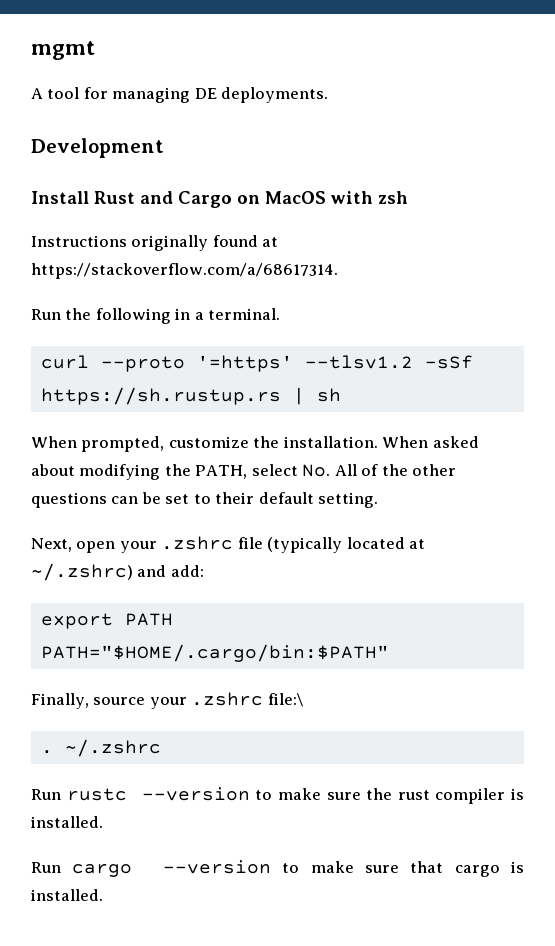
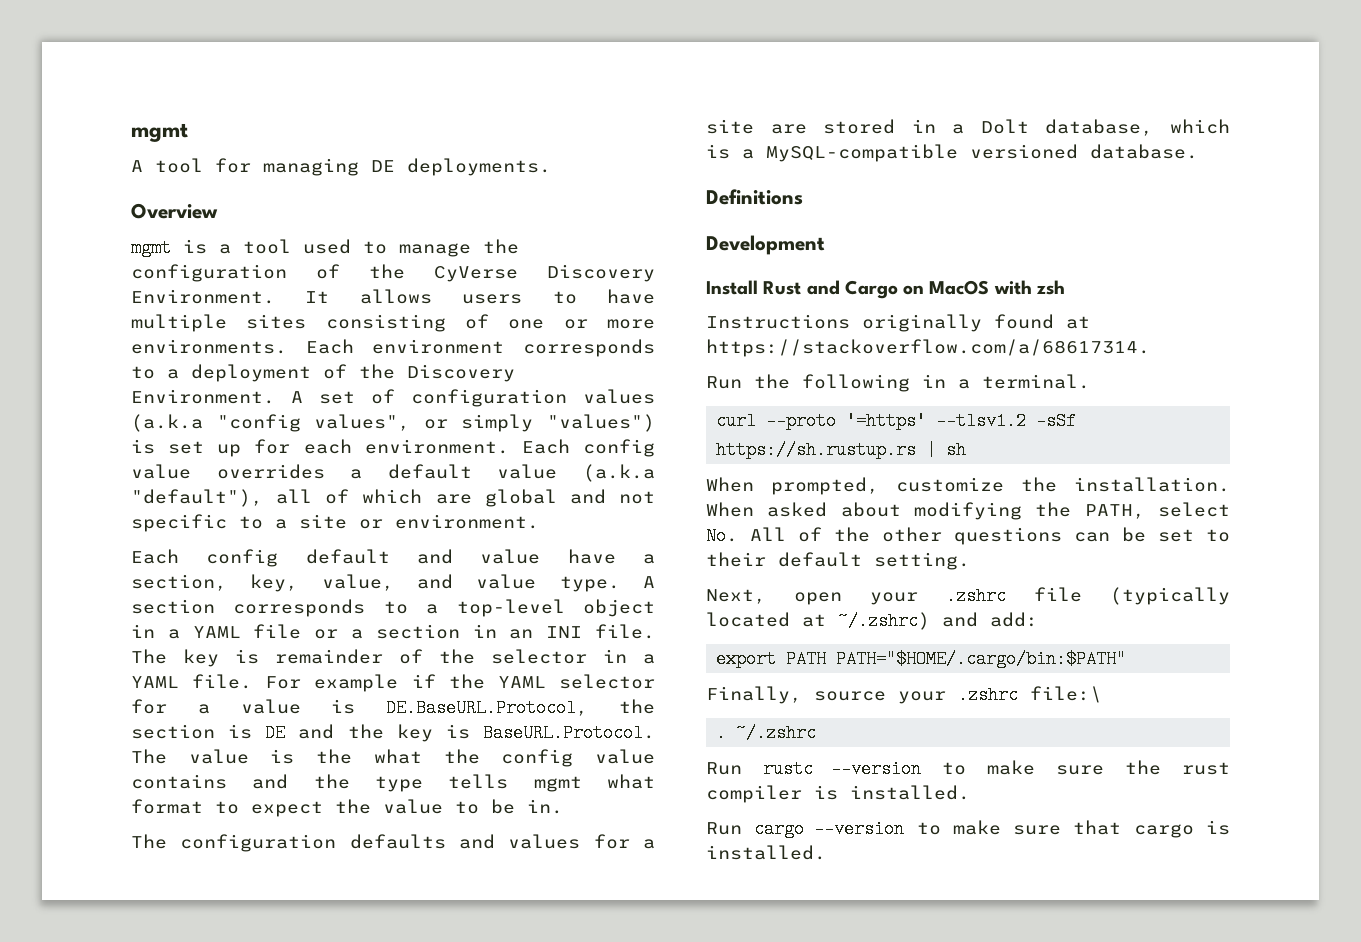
+ Overview
+ mgmt is a tool used to manage the configuration of the CyVerse Discovery Environment. It allows users to have multiple sites consisting of one or more environments. Each environment corresponds to a deployment of the Discovery Environment. A set of configuration values (a.k.a "config values", or simply "values") is set up for each environment. Each config value overrides a default value (a.k.a "default"), all of which are global and not specific to a site or environment.
+ Each config default and value have a section, key, value, and value type. A section corresponds to a top-level object in a YAML file or a section in an INI file. The key is remainder of the selector in a YAML file. For example if the YAML selector for a value is DE.BaseURL.Protocol, the section is DE and the key is BaseURL.Protocol. The value is the what the config value contains and the type tells mgmt what format to expect the value to be in.
+ The configuration defaults and values for a site are stored in a Dolt database, which is a MySQL-compatible versioned database.
+ Definitions

